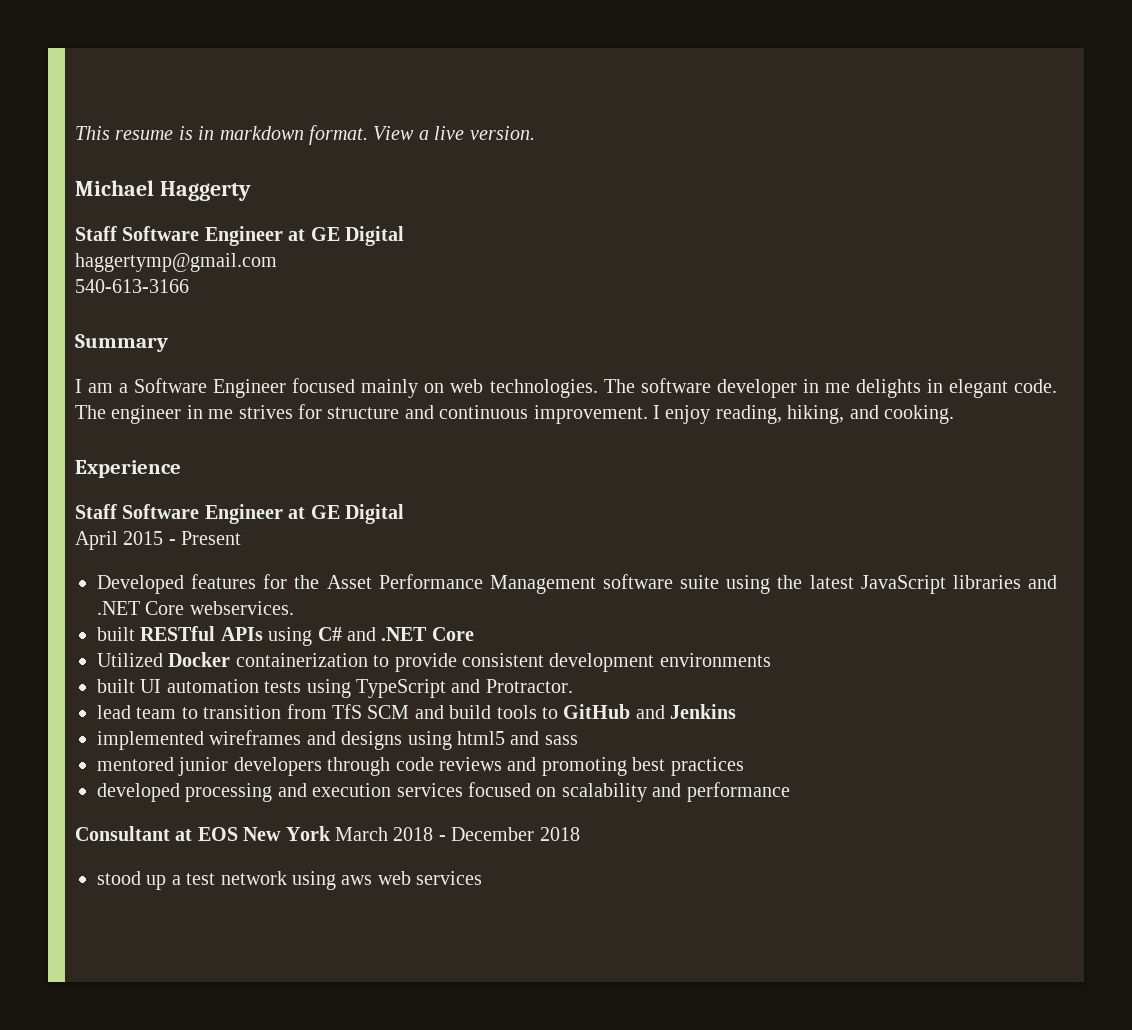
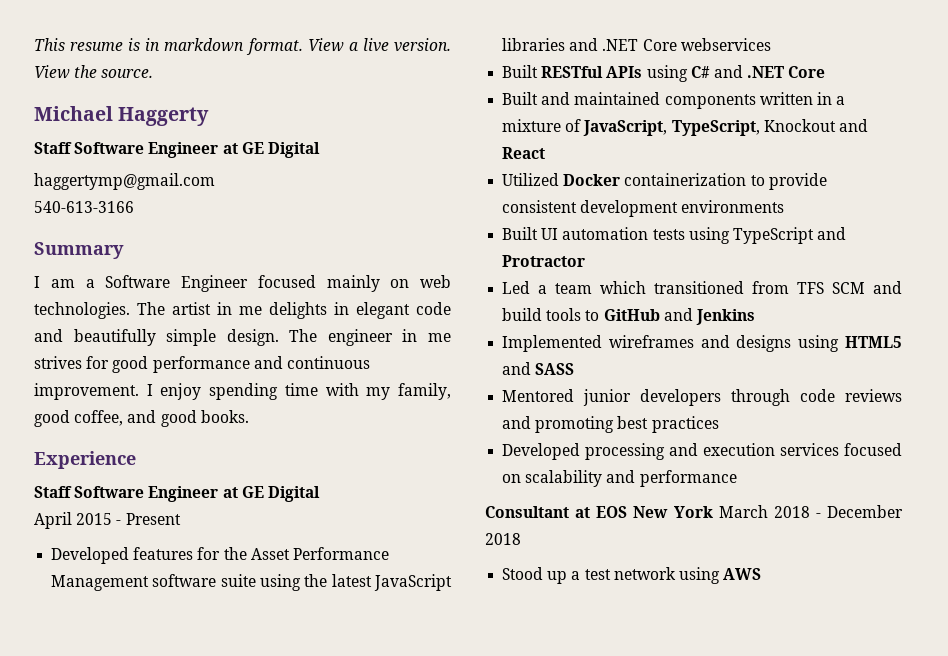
+ View the source.
- The software developer in me delights in elegant code.
+ The artist in me delights in elegant code and beautifully simple design.
- The engineer in me strives for structure and continuous improvement.
+ The engineer in me strives for good performance and continuous improvement.
- I enjoy reading, hiking, and cooking.
+ I enjoy spending time with my family, good coffee, and good books.
- Developed features for the Asset Performance Management software suite using the latest JavaScript libraries and .NET Core webservices.
- built RESTful APIs using C# and .NET Core
+ Developed features for the Asset Performance Management software suite using the latest JavaScript libraries and .NET Core webservices
+ Built RESTful APIs using C# and .NET Core
+ Built and maintained components written in a mixture of JavaScript, TypeScript, Knockout and React
- built UI automation tests using TypeScript and Protractor.
- lead team to transition from TfS SCM and build tools to GitHub and Jenkins
+ Built UI automation tests using TypeScript and Protractor
+ Led a team which transitioned from TFS SCM and build tools to GitHub and Jenkins
- implemented wireframes and designs using html5 and sass
- mentored junior developers through code reviews and promoting best practices
+ Implemented wireframes and designs using HTML5 and SASS
+ Mentored junior developers through code reviews and promoting best practices
- developed processing and execution services focused on scalability and performance
+ Developed processing and execution services focused on scalability and performance
- stood up a test network using aws web services
+ Stood up a test network using AWS

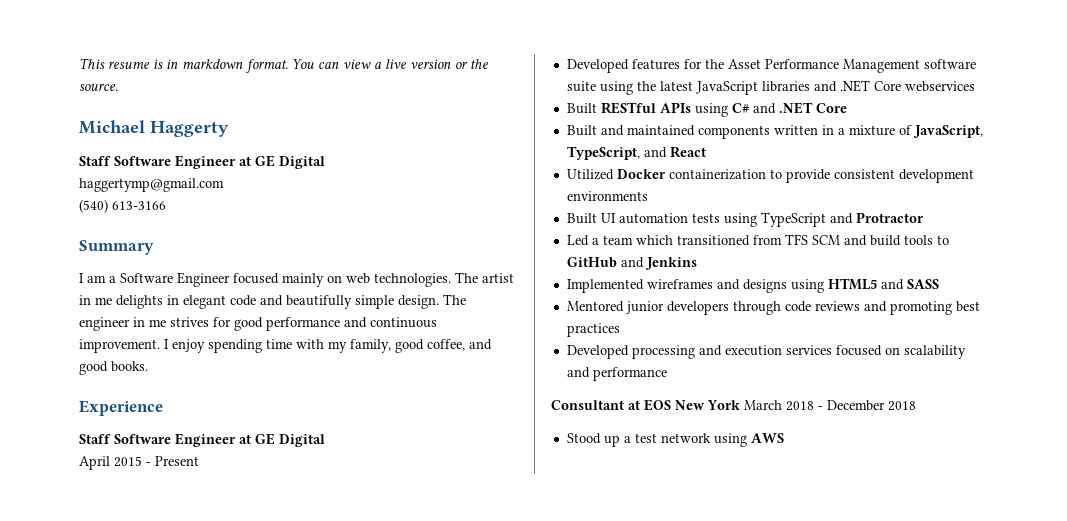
- View a live version. View the source.
+ You can view a live version or the source.
- 540-613-3166
+ (540) 613-3166
- Built and maintained components written in a mixture of JavaScript, TypeScript, Knockout and React
+ Built and maintained components written in a mixture of JavaScript, TypeScript, and React

